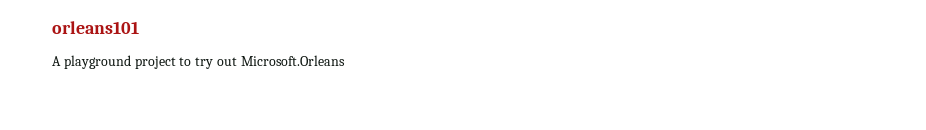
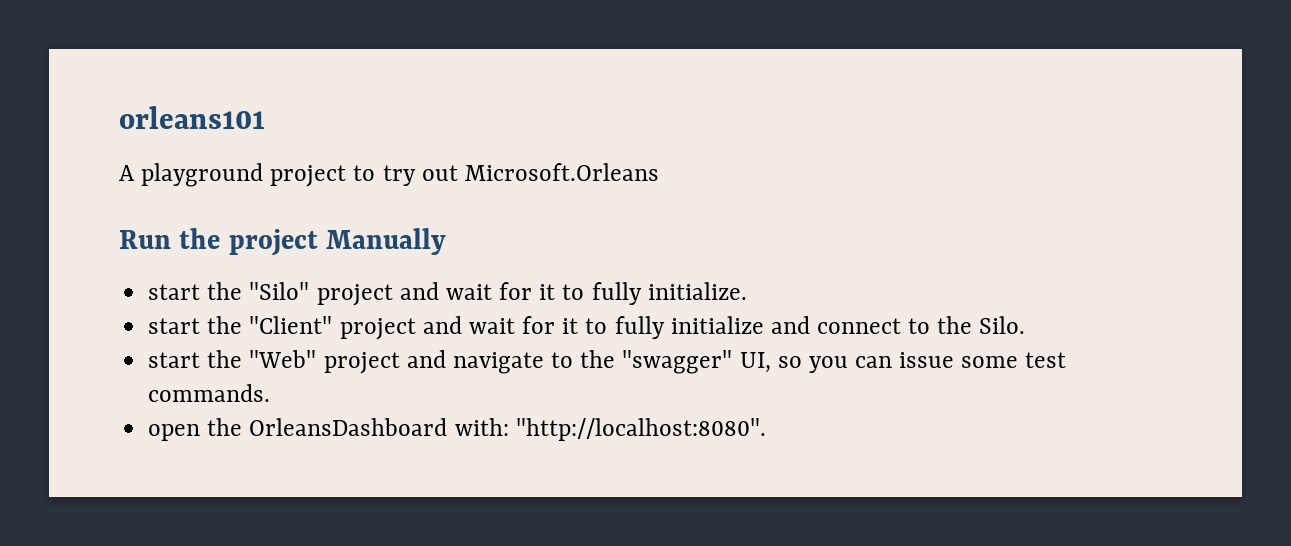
+ Run the project Manually
+ start the "Silo" project and wait for it to fully initialize.
+ start the "Client" project and wait for it to fully initialize and connect to the Silo.
+ start the "Web" project and navigate to the "swagger" UI, so you can issue some test commands.
+ open the OrleansDashboard with: "http://localhost:8080".

